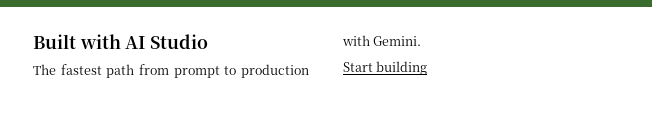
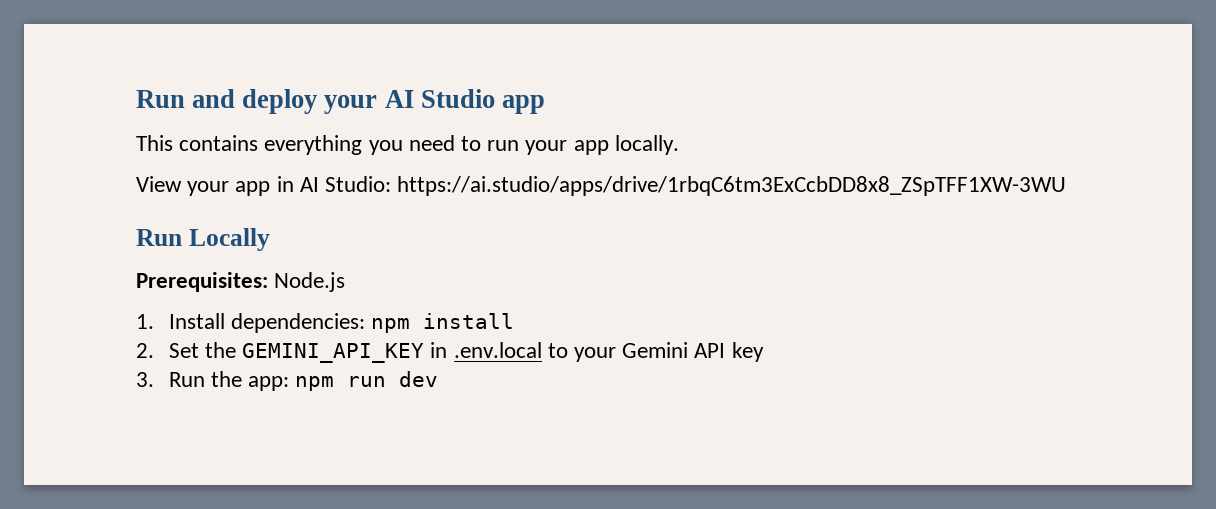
- Built with AI Studio
- The fastest path from prompt to production with Gemini.
- Start building
+ Run and deploy your AI Studio app
+ This contains everything you need to run your app locally.
+ View your app in AI Studio: https://ai.studio/apps/drive/1rbqC6tm3ExCcbDD8x8_ZSpTFF1XW-3WU
+ Run Locally
+ Prerequisites: Node.js
+ 1. Install dependencies: npm install
+ 2. Set the GEMINI_API_KEY in .env.local to your Gemini API key
+ 3. Run the app: npm run dev

